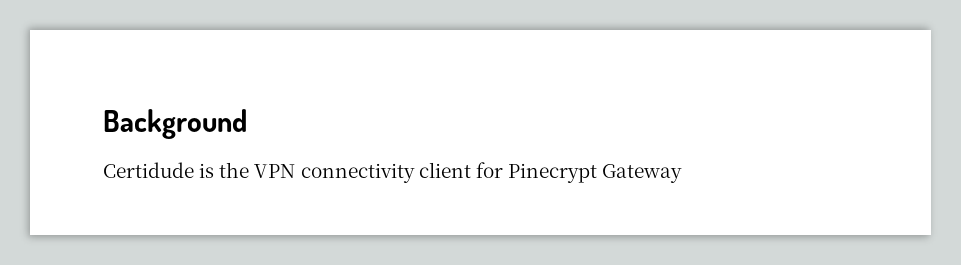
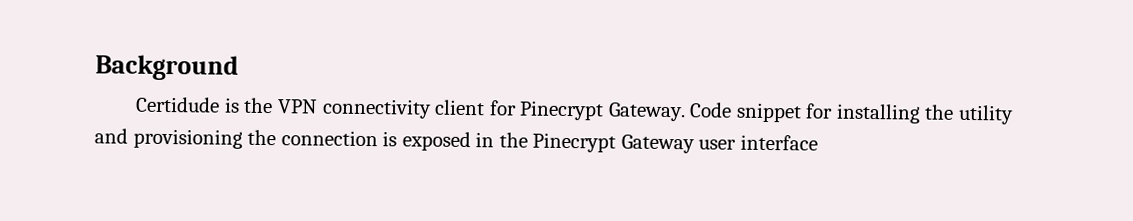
- Certidude is the VPN connectivity client for Pinecrypt Gateway
+ Certidude is the VPN connectivity client for Pinecrypt Gateway. Code snippet for installing the utility and provisioning the connection is exposed in the Pinecrypt Gateway user interface

